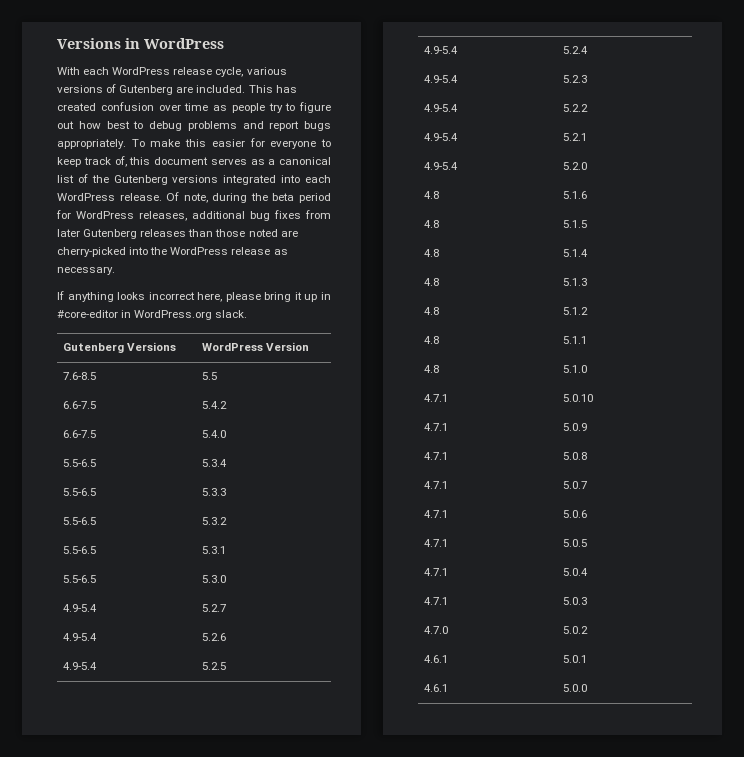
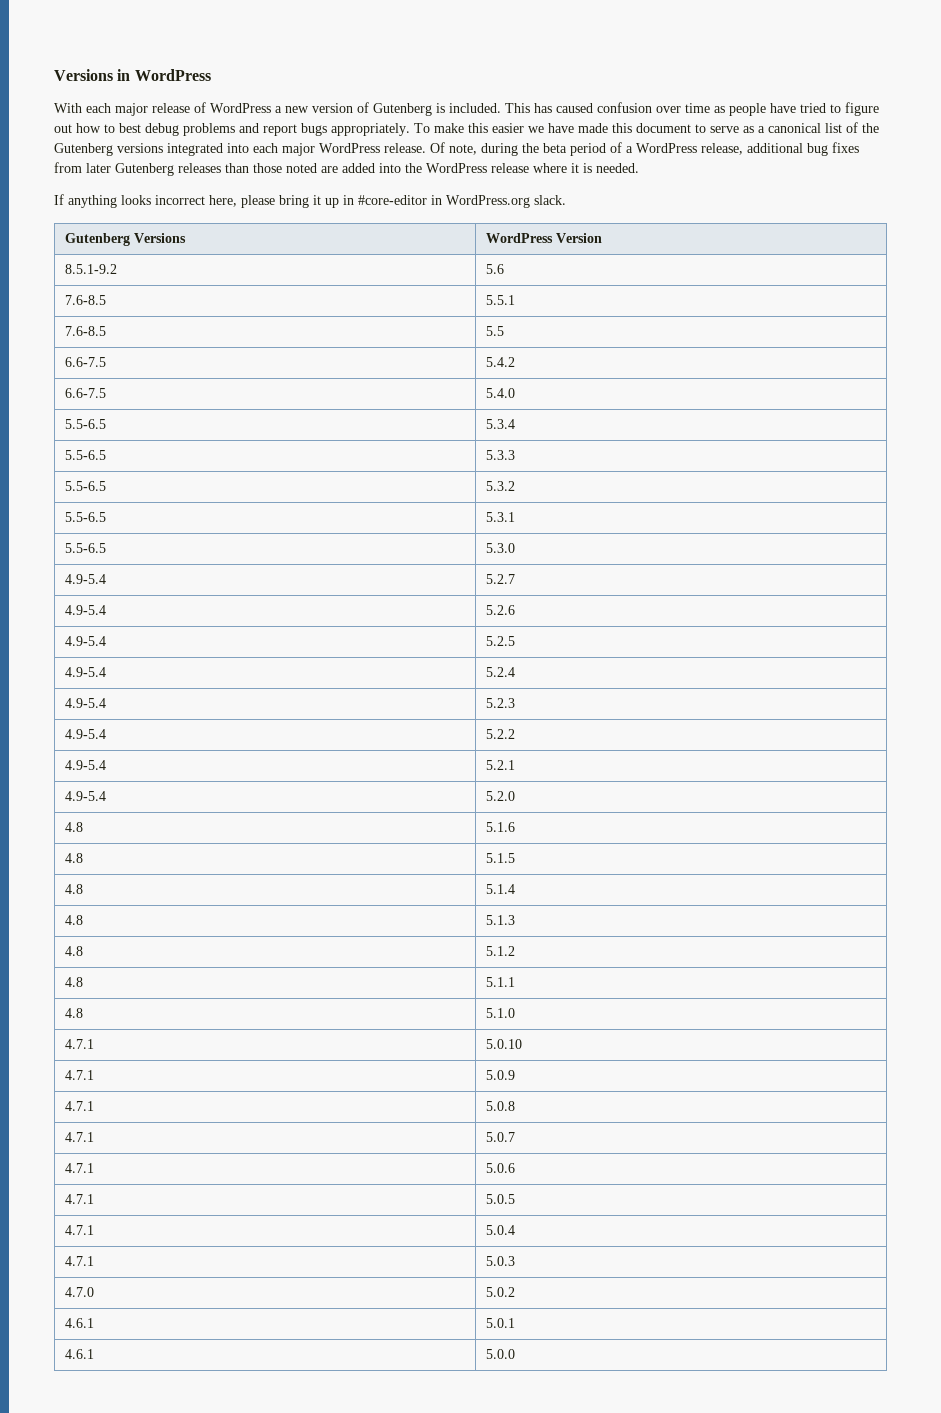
- With each WordPress release cycle, various versions of Gutenberg are included.
+ With each major release of WordPress a new version of Gutenberg is included.
- This has created confusion over time as people try to figure out how best to debug problems and report bugs appropriately.
+ This has caused confusion over time as people have tried to figure out how to best debug problems and report bugs appropriately.
- To make this easier for everyone to keep track of, this document serves as a canonical list of the Gutenberg versions integrated into each WordPress release.
+ To make this easier we have made this document to serve as a canonical list of the Gutenberg versions integrated into each major WordPress release.
- Of note, during the beta period for WordPress releases, additional bug fixes from later Gutenberg releases than those noted are cherry-picked into the WordPress release as necessary.
+ Of note, during the beta period of a WordPress release, additional bug fixes from later Gutenberg releases than those noted are added into the WordPress release where it is needed.
+ 8.5.1-9.2 | 5.6
+ 7.6-8.5 | 5.5.1

